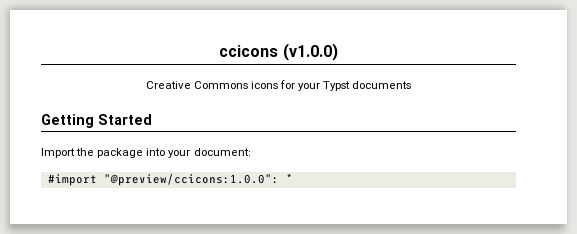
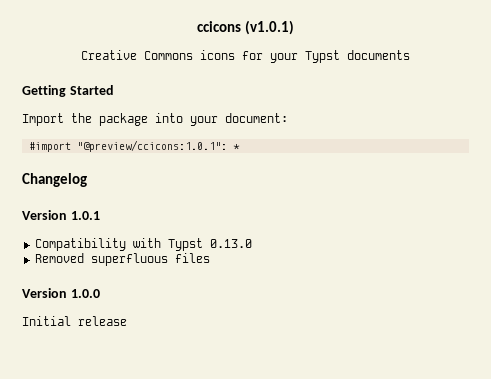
- ccicons (v1.0.0)
+ ccicons (v1.0.1)
- #import "@preview/ccicons:1.0.0": *
+ #import "@preview/ccicons:1.0.1": *
+ Changelog
+ Version 1.0.1
+ Compatibility with Typst 0.13.0
+ Removed superfluous files
+ Version 1.0.0
+ Initial release

